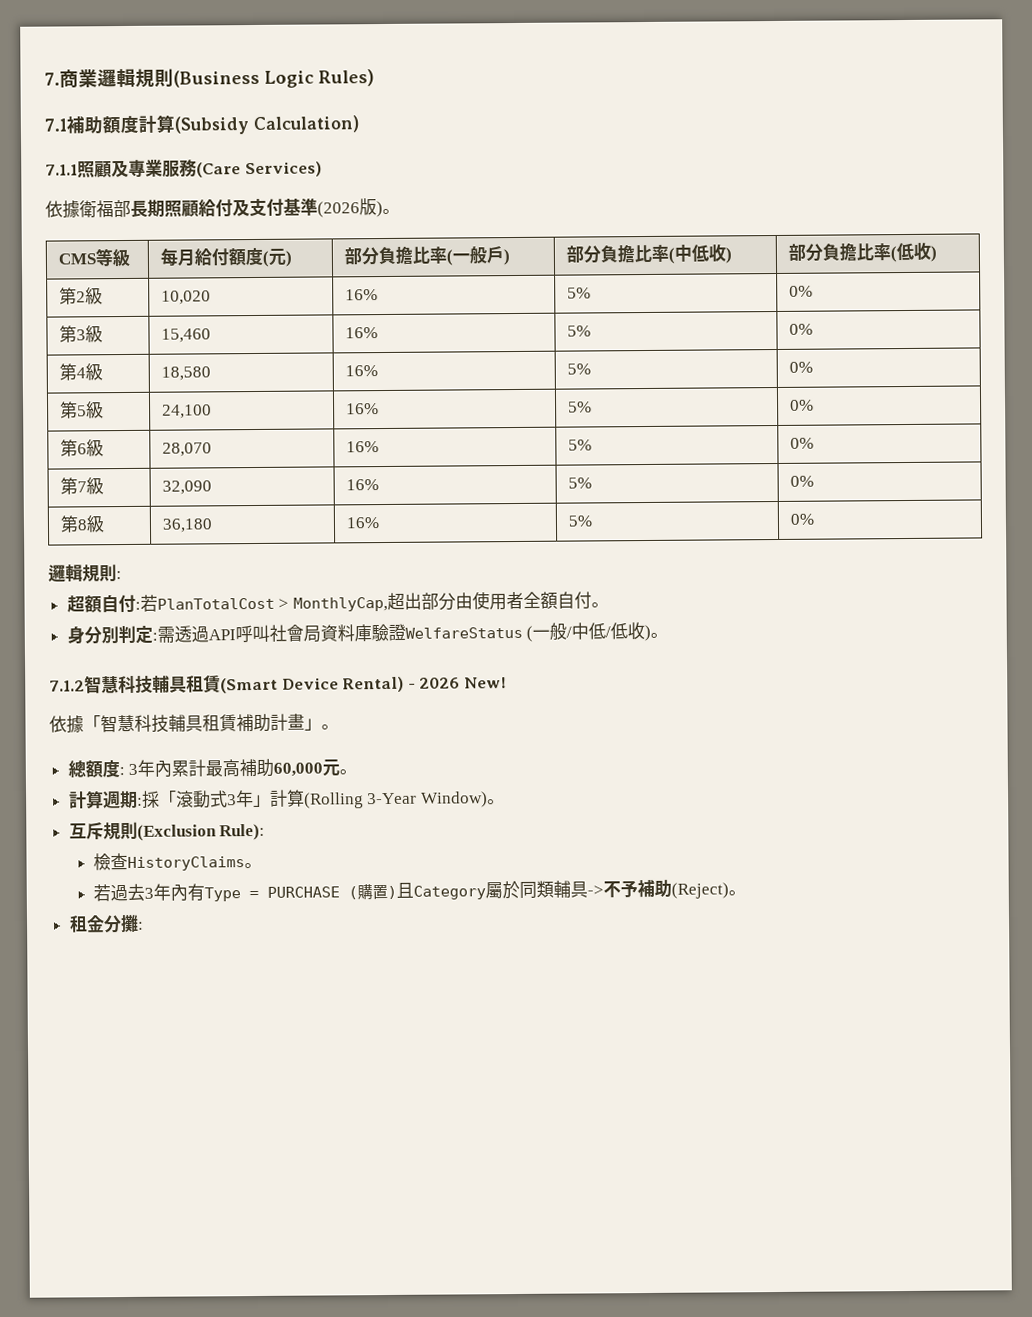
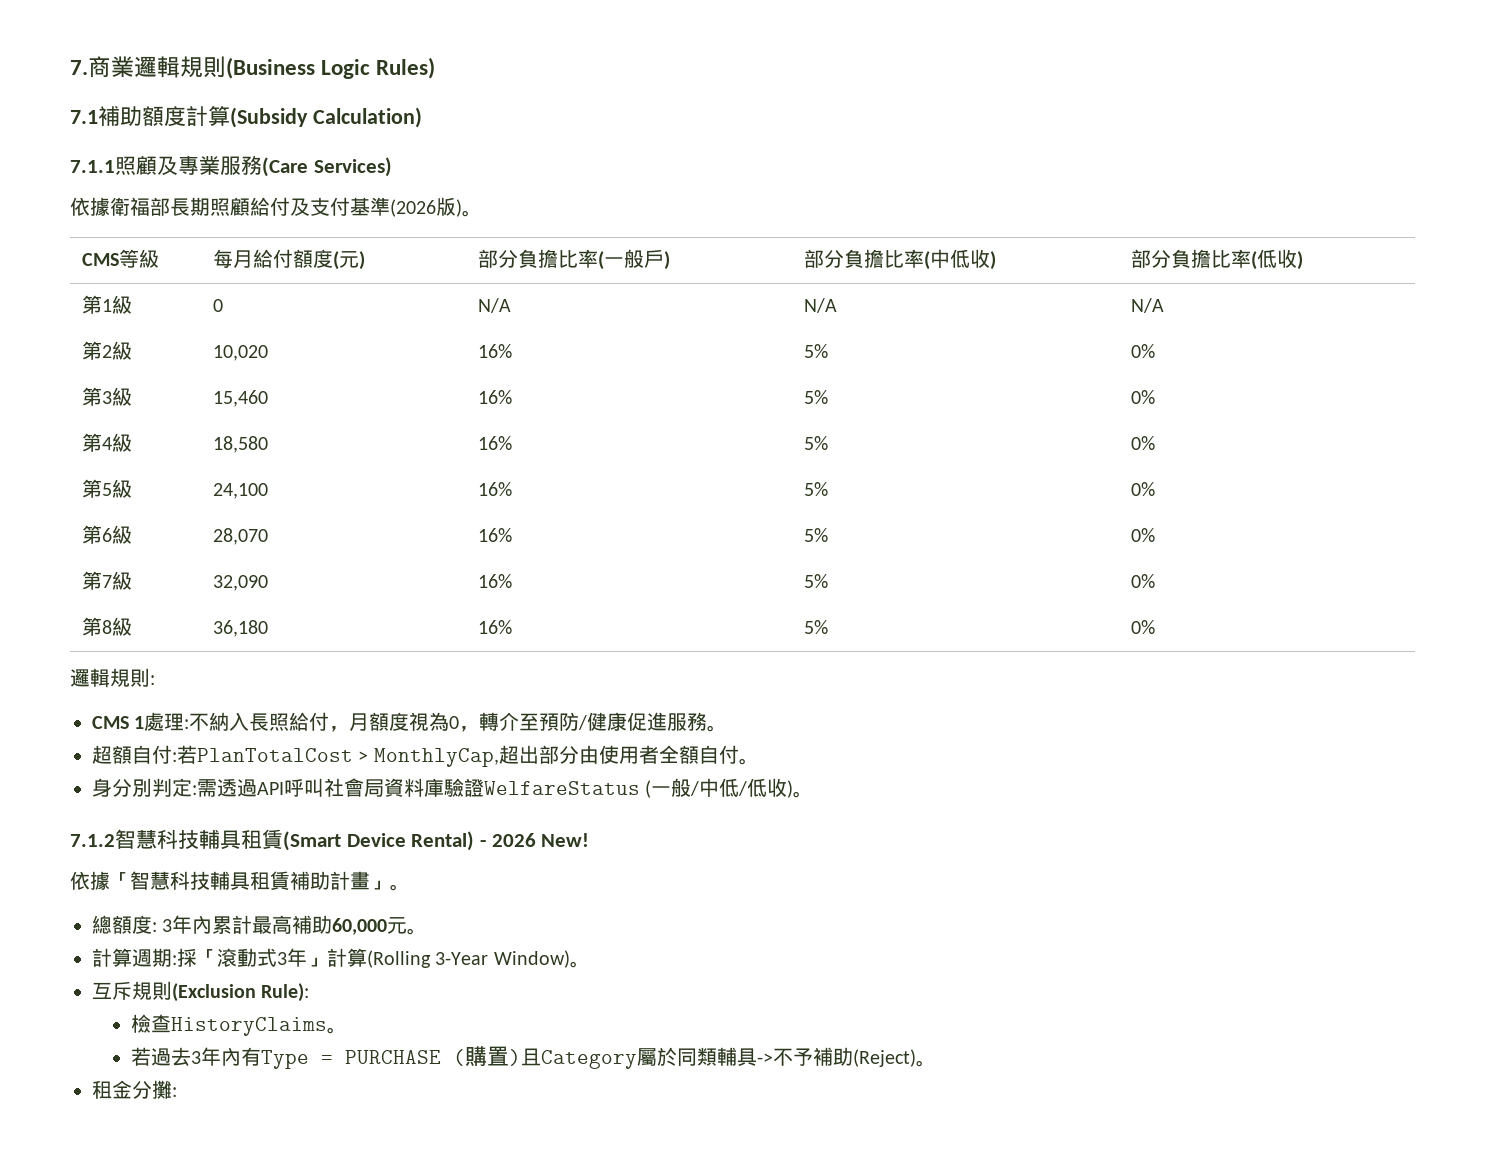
+ 第1級 | 0 | N/A | N/A | N/A
+ CMS 1處理:不納入長照給付，月額度視為0，轉介至預防/健康促進服務。

